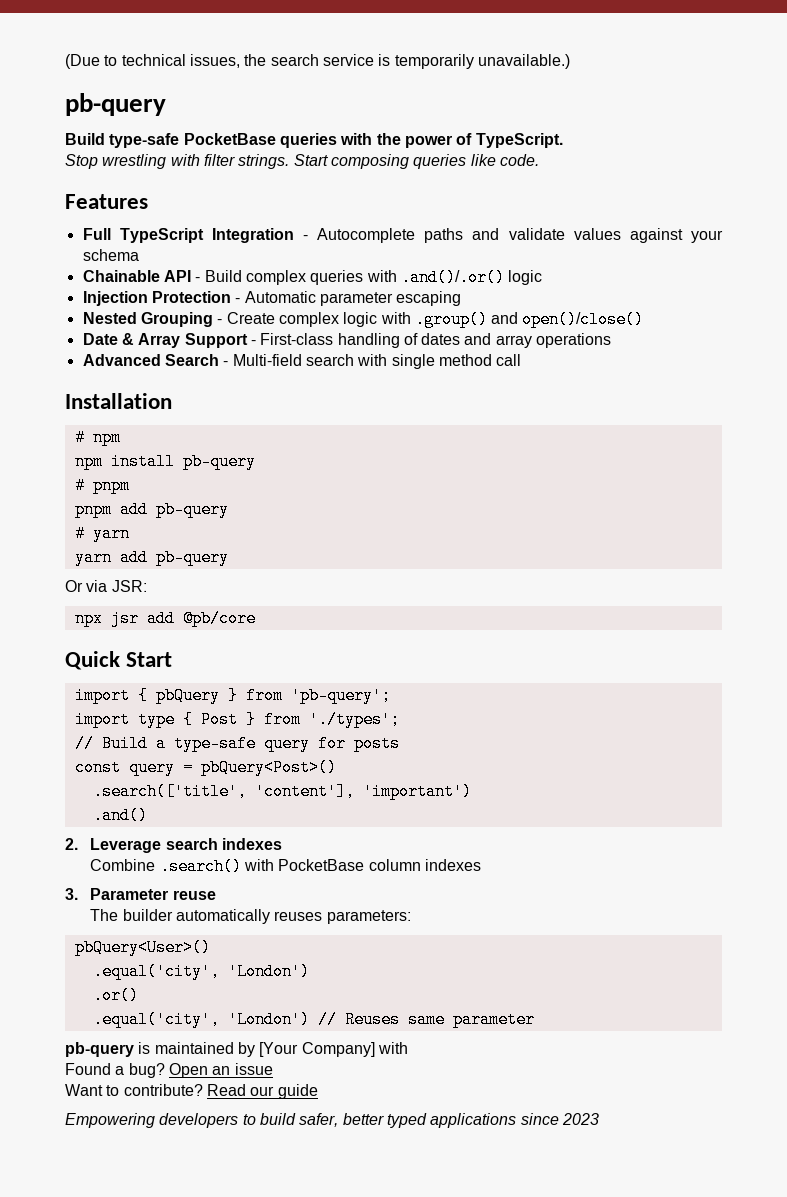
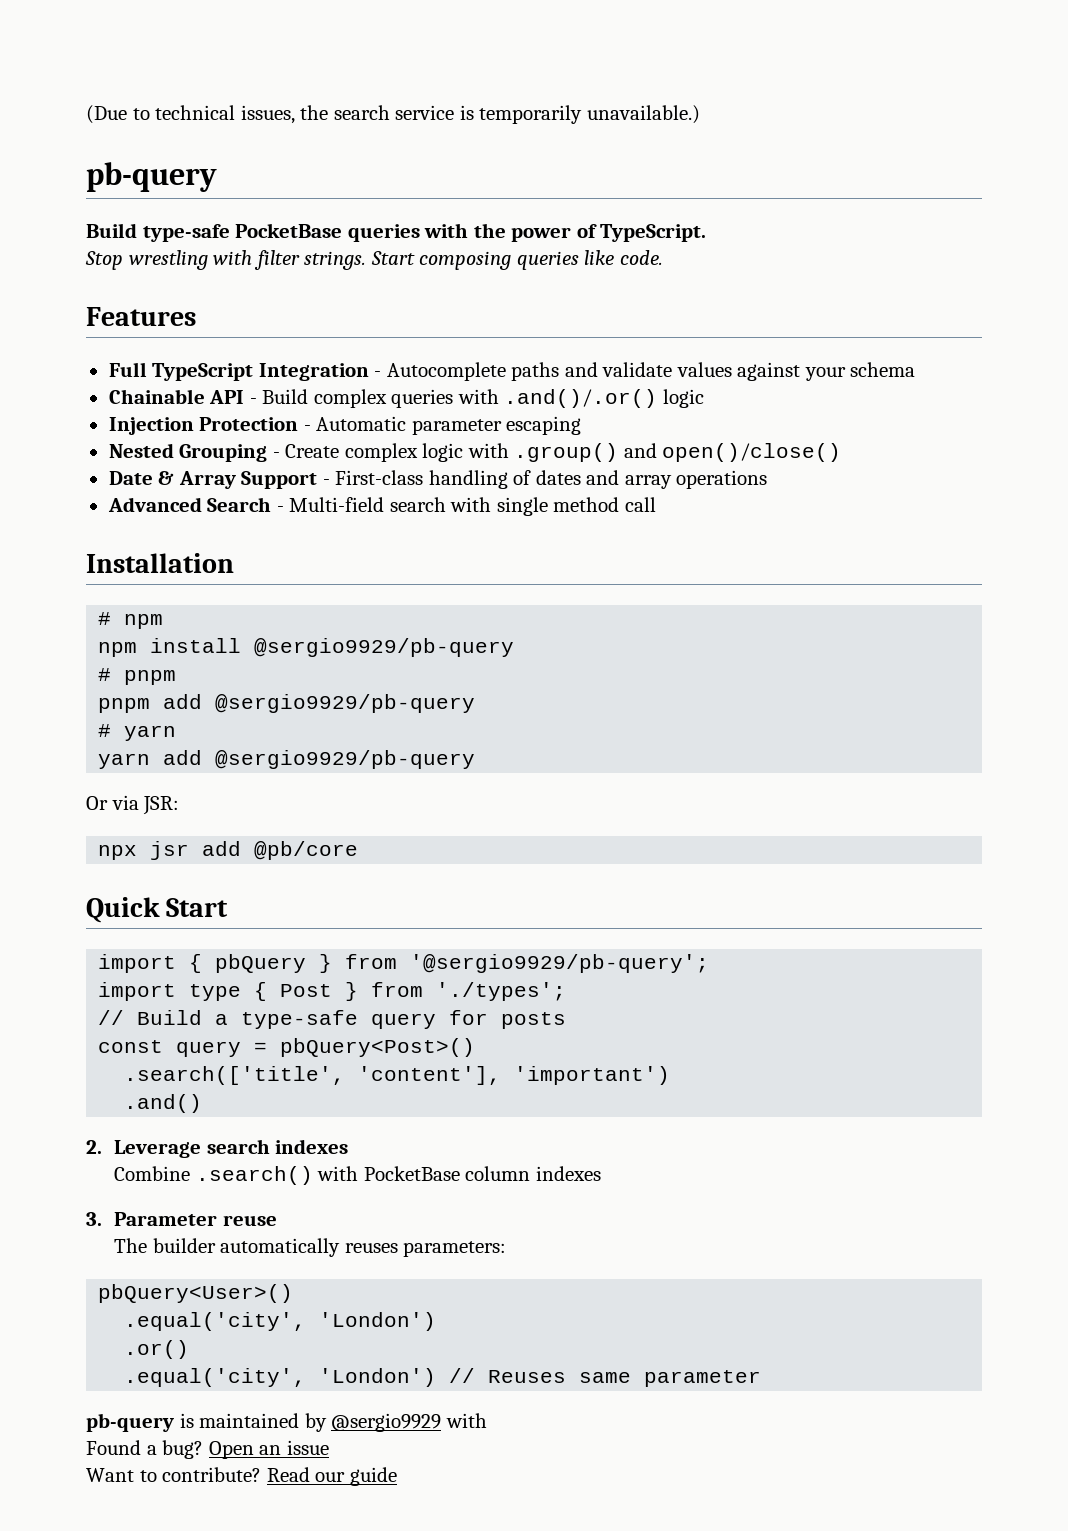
- npm install pb-query
+ npm install @sergio9929/pb-query
- pnpm add pb-query
+ pnpm add @sergio9929/pb-query
- yarn add pb-query
+ yarn add @sergio9929/pb-query
- import { pbQuery } from 'pb-query';
+ import { pbQuery } from '@sergio9929/pb-query';
- pb-query is maintained by [Your Company] with
+ pb-query is maintained by @sergio9929 with
- Empowering developers to build safer, better typed applications since 2023

